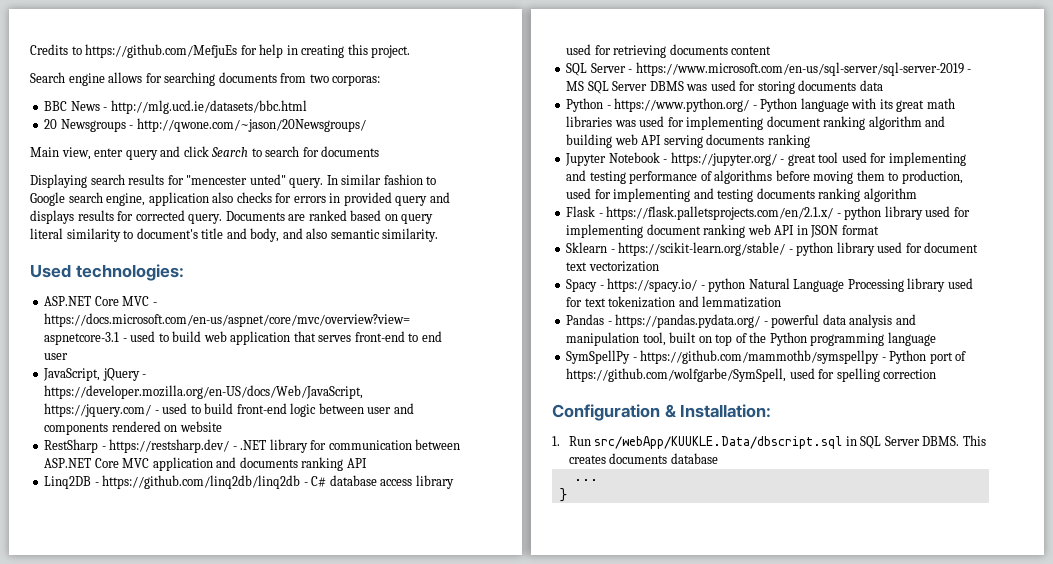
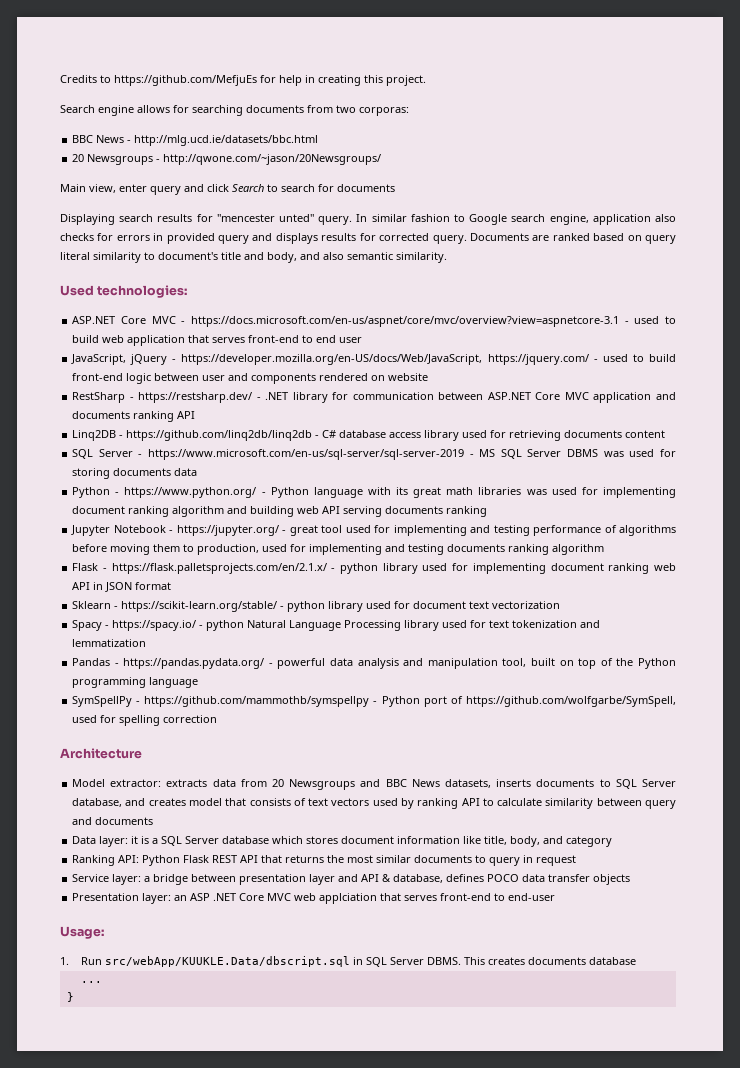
- Configuration & Installation:
+ Architecture
+ Model extractor: extracts data from 20 Newsgroups and BBC News datasets, inserts documents to SQL Server database, and creates model that consists of text vectors used by ranking API to calculate similarity between query and documents
+ Data layer: it is a SQL Server database which stores document information like title, body, and category
+ Ranking API: Python Flask REST API that returns the most similar documents to query in request
+ Service layer: a bridge between presentation layer and API & database, defines POCO data transfer objects
+ Presentation layer: an ASP .NET Core MVC web applciation that serves front-end to end-user
+ Usage:

